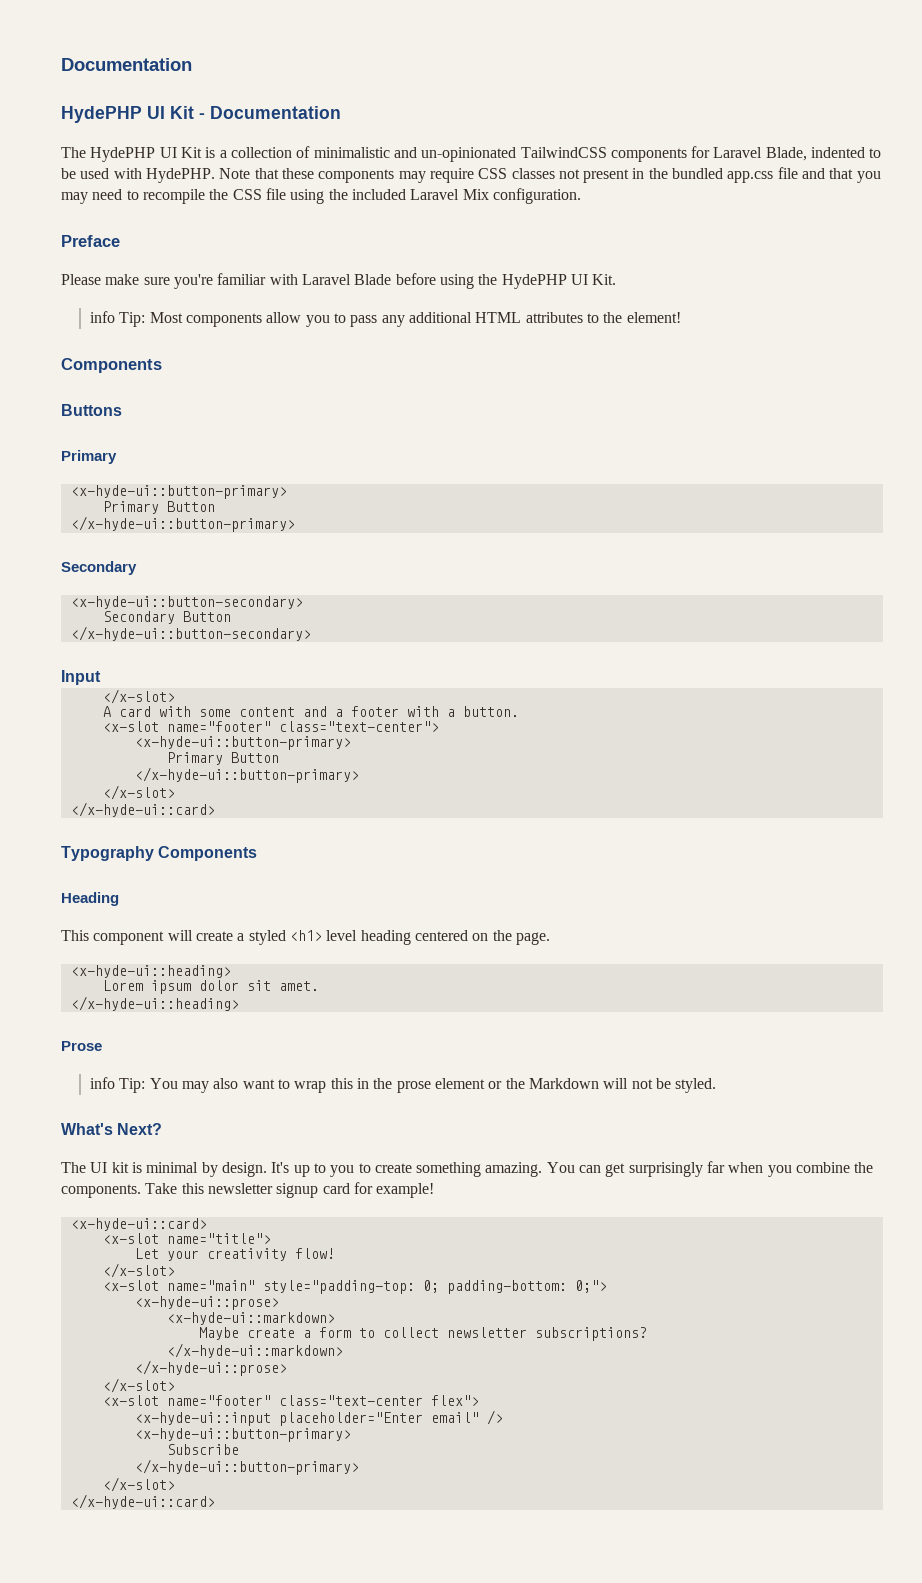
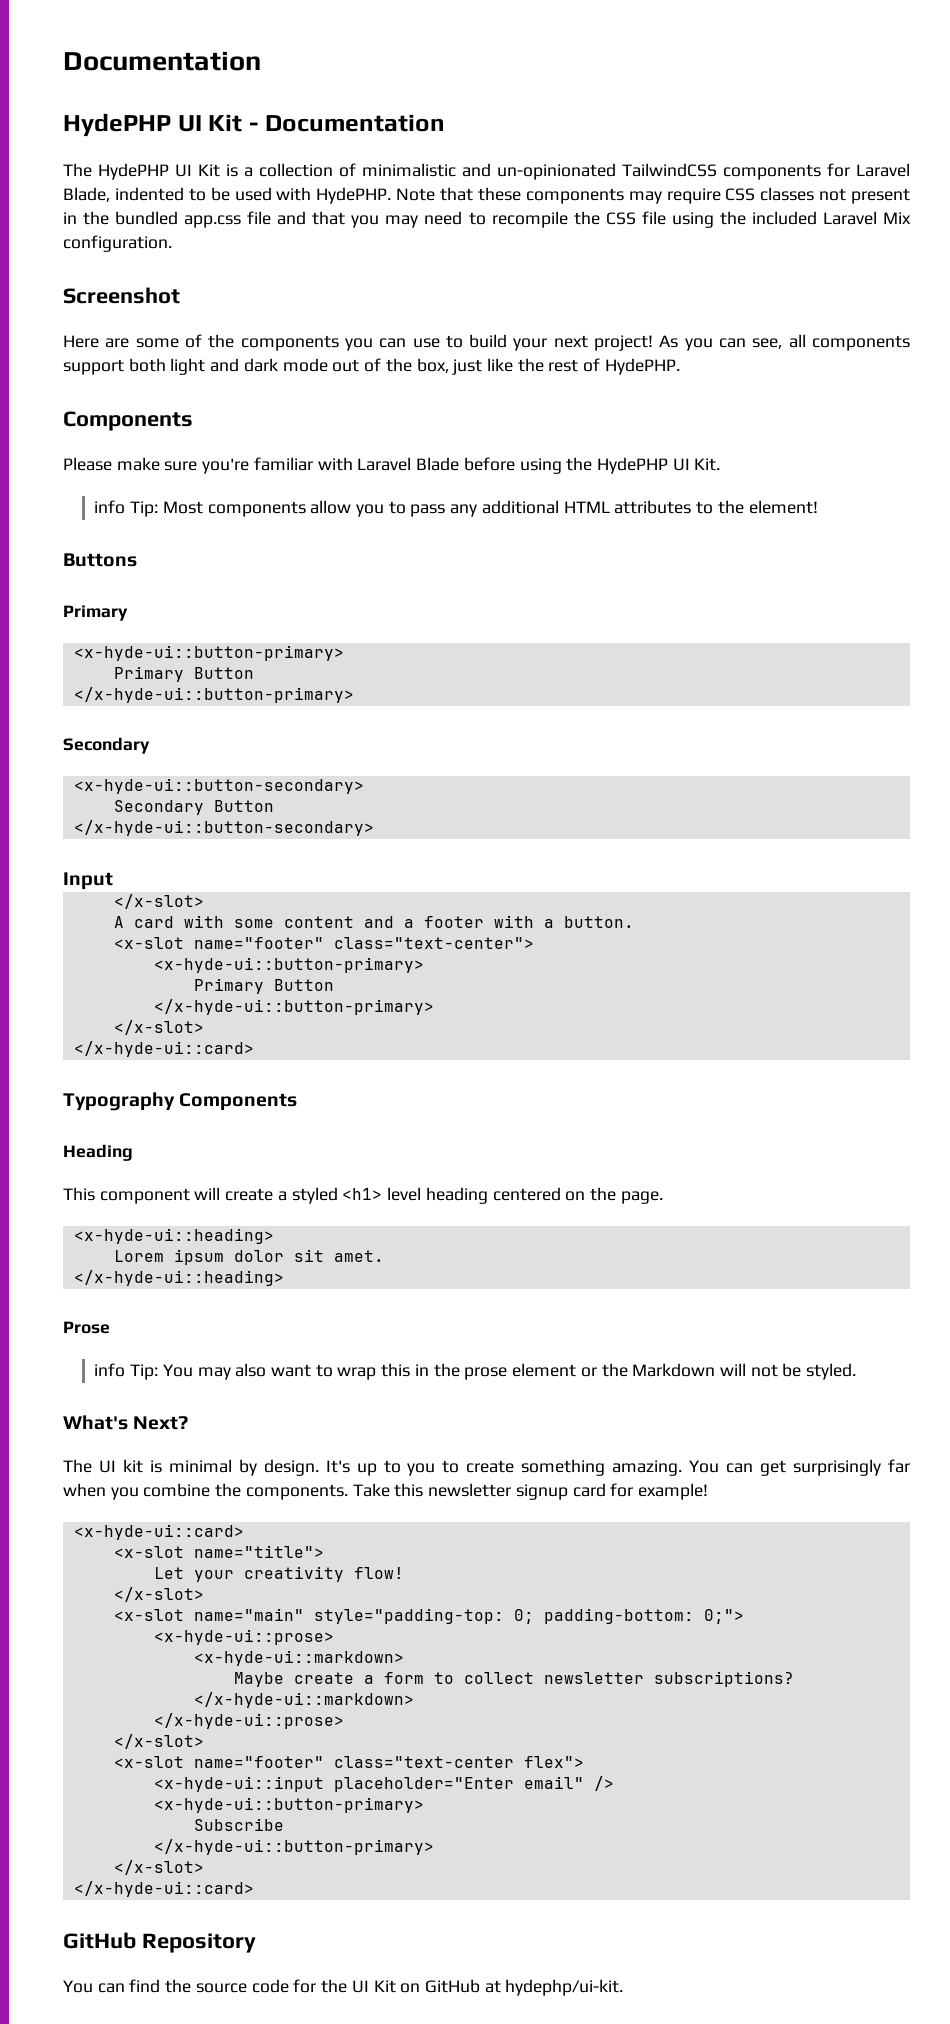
- Preface
+ Screenshot
+ Here are some of the components you can use to build your next project! As you can see, all components support both light and dark mode out of the box, just like the rest of HydePHP.
+ Components
  info Tip: Most components allow you to pass any additional HTML attributes to the element!
- Components
+ GitHub Repository
+ You can find the source code for the UI Kit on GitHub at hydephp/ui-kit.

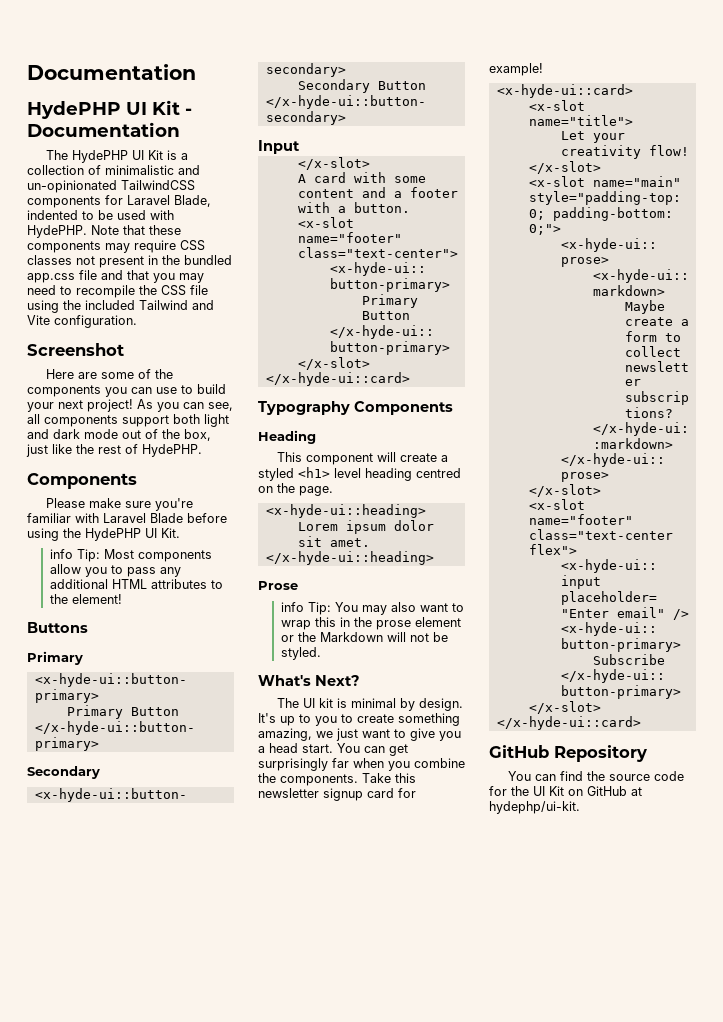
- Note that these components may require CSS classes not present in the bundled app.css file and that you may need to recompile the CSS file using the included Laravel Mix configuration.
+ Note that these components may require CSS classes not present in the bundled app.css file and that you may need to recompile the CSS file using the included Tailwind and Vite configuration.
- This component will create a styled <h1> level heading centered on the page.
+ This component will create a styled <h1> level heading centred on the page.
- It's up to you to create something amazing.
+ It's up to you to create something amazing, we just want to give you a head start.

